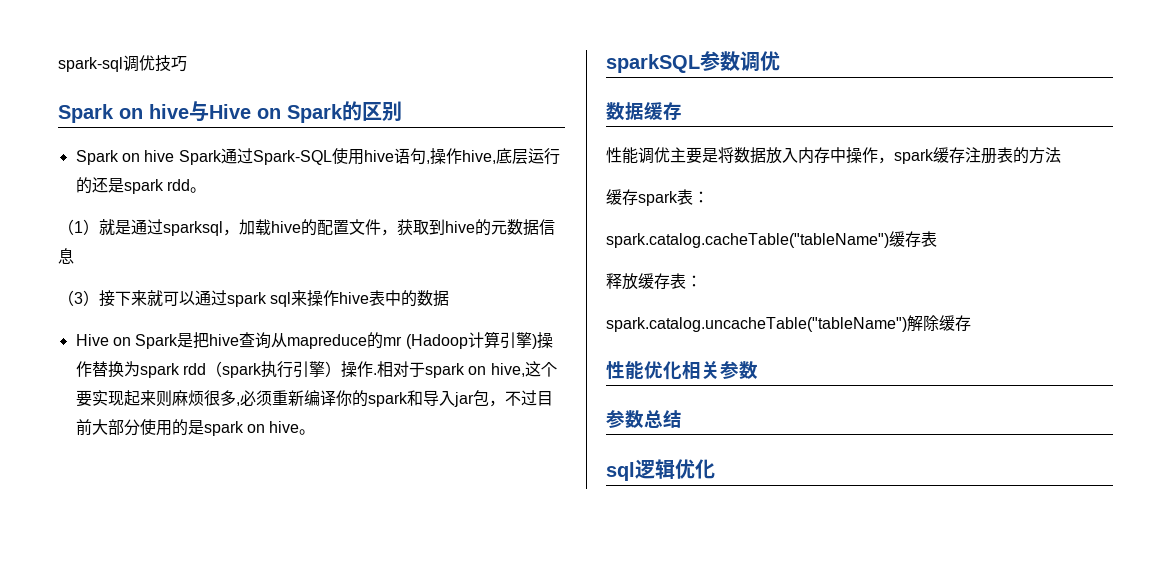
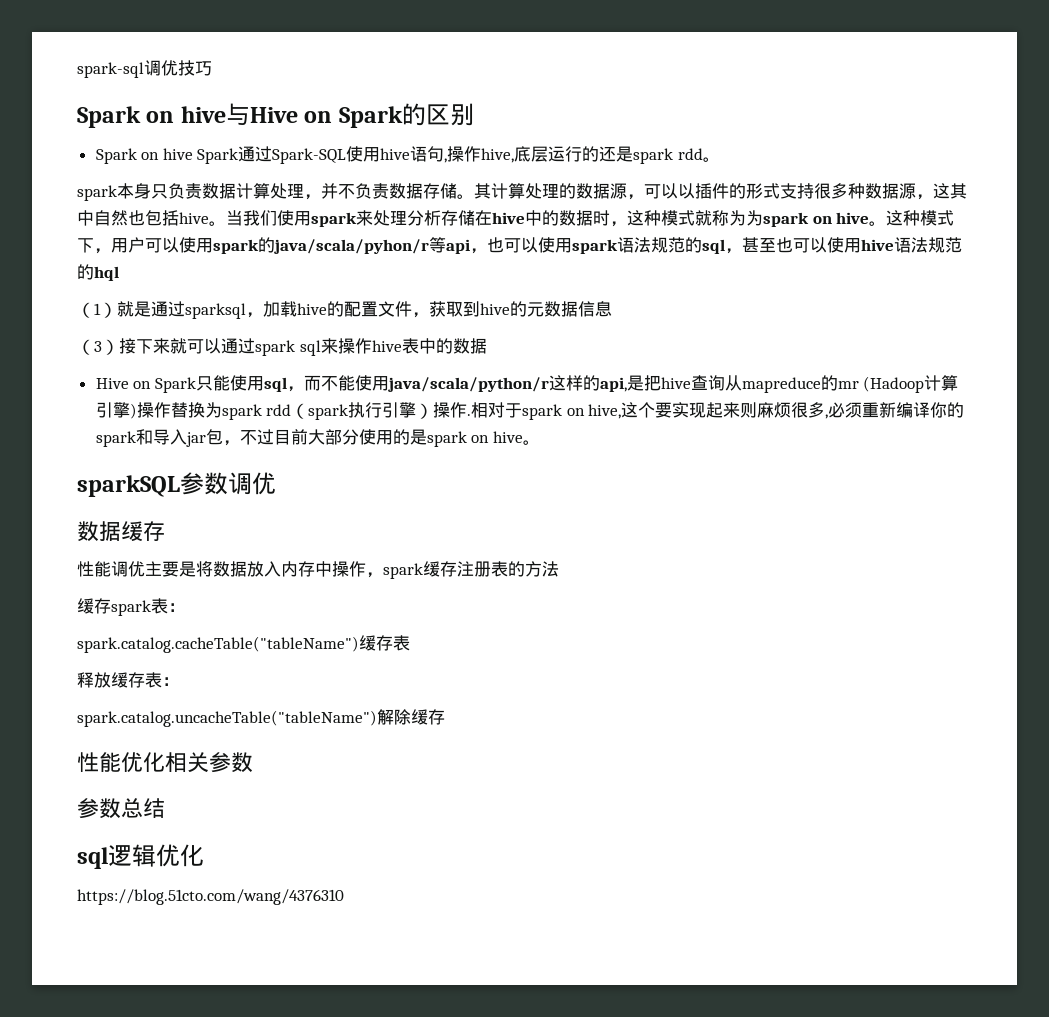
+ spark本身只负责数据计算处理，并不负责数据存储。其计算处理的数据源，可以以插件的形式支持很多种数据源，这其中自然也包括hive。当我们使用spark来处理分析存储在hive中的数据时，这种模式就称为为spark on hive。这种模式下，用户可以使用spark的java/scala/pyhon/r等api，也可以使用spark语法规范的sql，甚至也可以使用hive语法规范的hql
- Hive on Spark是把hive查询从mapreduce的mr (Hadoop计算引擎)操作替换为spark rdd（spark执行引擎）操作.
+ Hive on Spark只能使用sql，而不能使用java/scala/python/r这样的api,是把hive查询从mapreduce的mr (Hadoop计算引擎)操作替换为spark rdd（spark执行引擎）操作.
+ https://blog.51cto.com/wang/4376310

